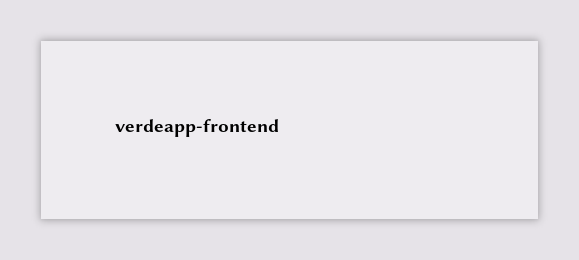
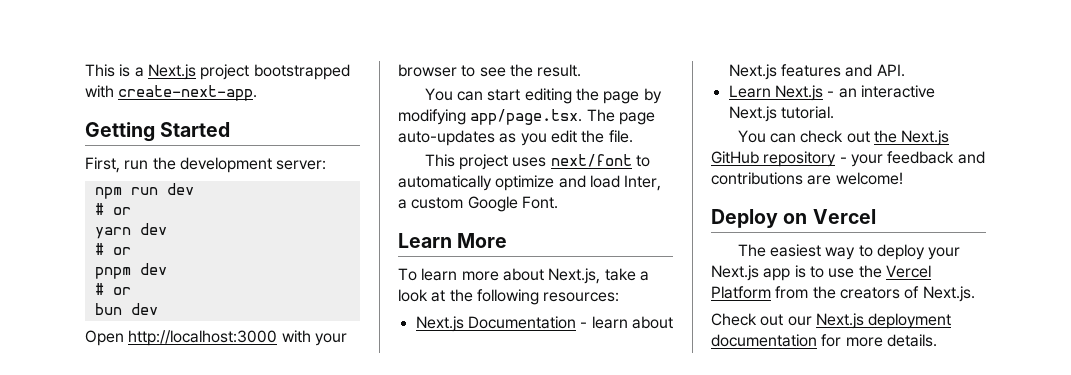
- verdeapp-frontend
+ This is a Next.js project bootstrapped with create-next-app.
+ Getting Started
+ First, run the development server:
+ npm run dev
+ # or
+ yarn dev
+ # or
+ pnpm dev
+ # or
+ bun dev
+ Open http://localhost:3000 with your browser to see the result.
+ You can start editing the page by modifying app/page.tsx. The page auto-updates as you edit the file.
+ This project uses next/font to automatically optimize and load Inter, a custom Google Font.
+ Learn More
+ To learn more about Next.js, take a look at the following resources:
+ Next.js Documentation - learn about Next.js features and API.
+ Learn Next.js - an interactive Next.js tutorial.
+ You can check out the Next.js GitHub repository - your feedback and contributions are welcome!
+ Deploy on Vercel
+ The easiest way to deploy your Next.js app is to use the Vercel Platform from the creators of Next.js.
+ Check out our Next.js deployment documentation for more details.

